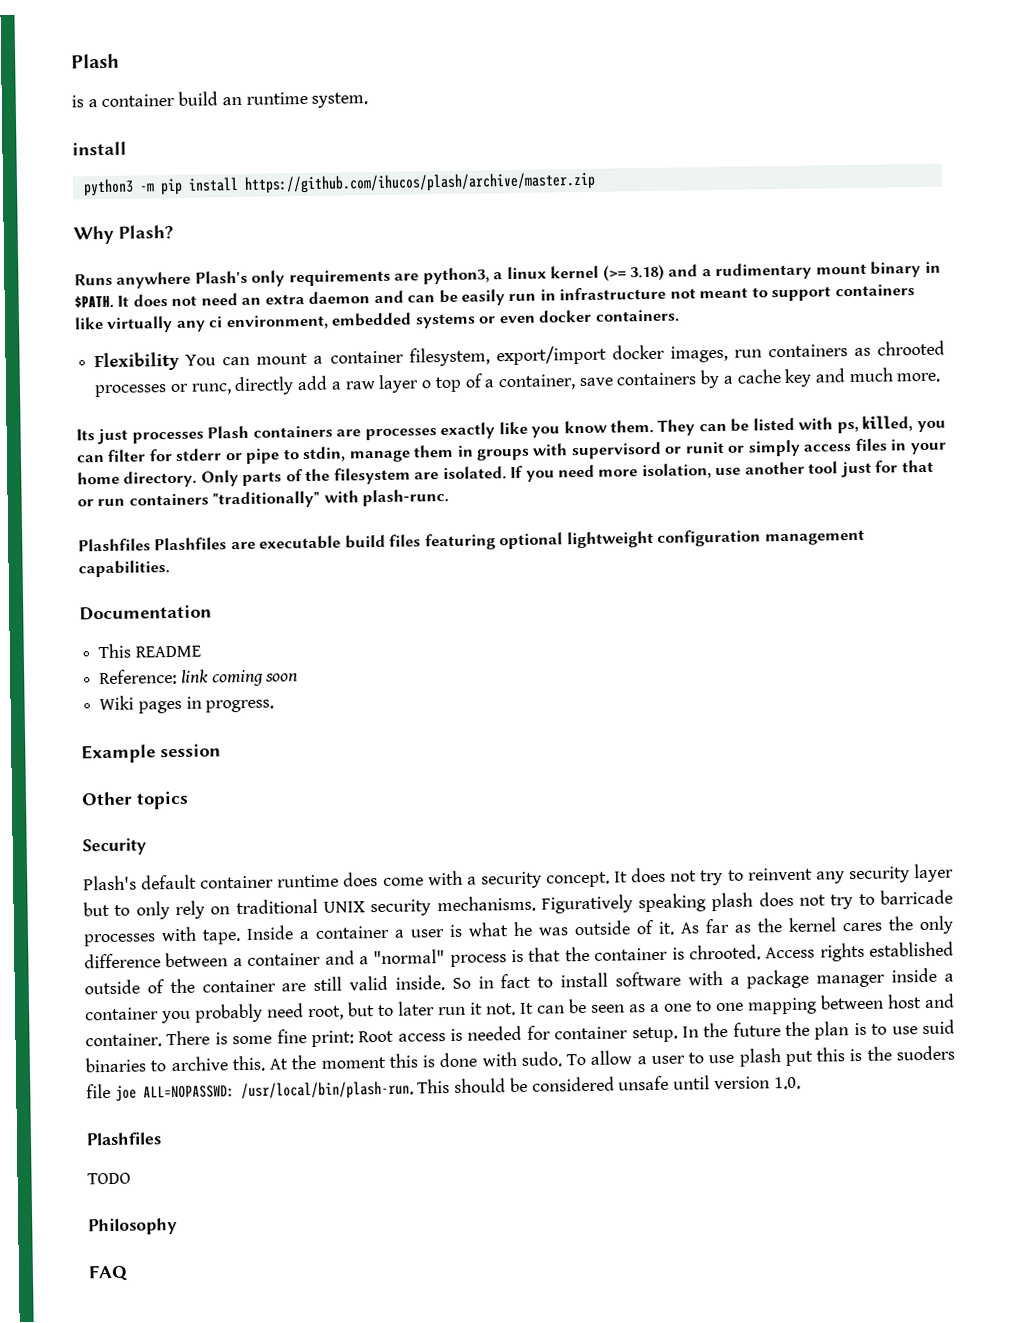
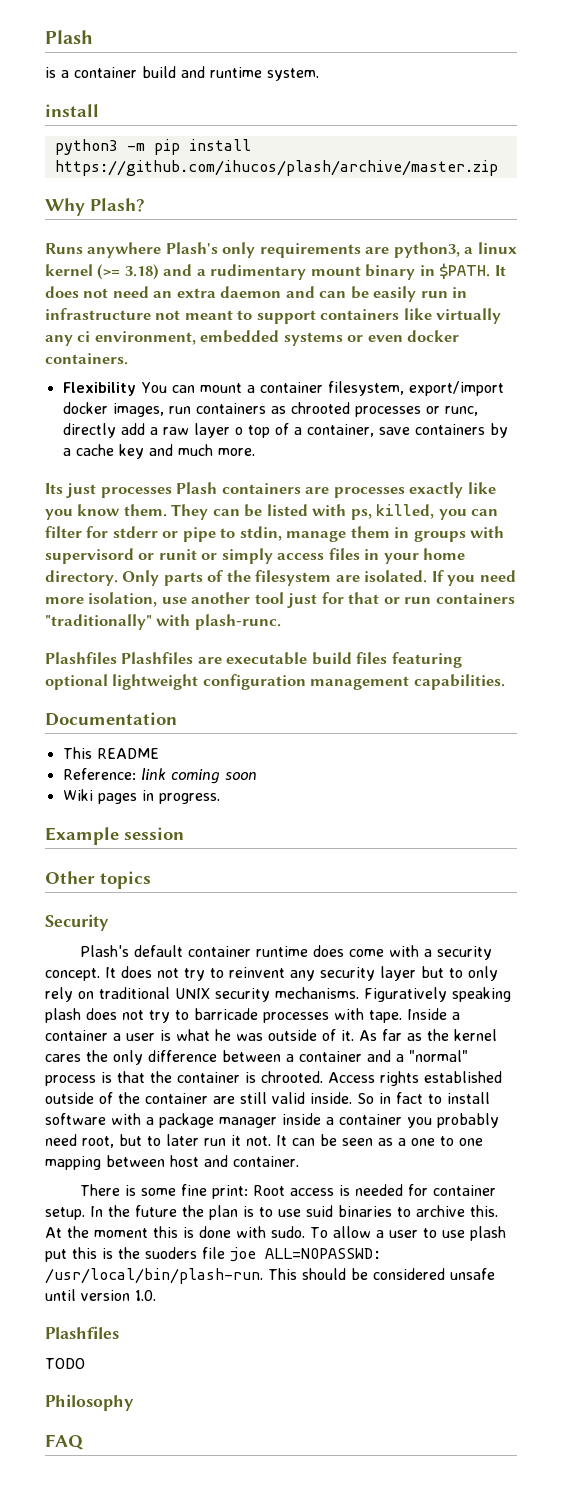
- is a container build an runtime system.
+ is a container build and runtime system.
- It can be seen as a one to one mapping between host and container. There is some fine print: Root access is needed for container setup.
+ It can be seen as a one to one mapping between host and container.
+ There is some fine print: Root access is needed for container setup.

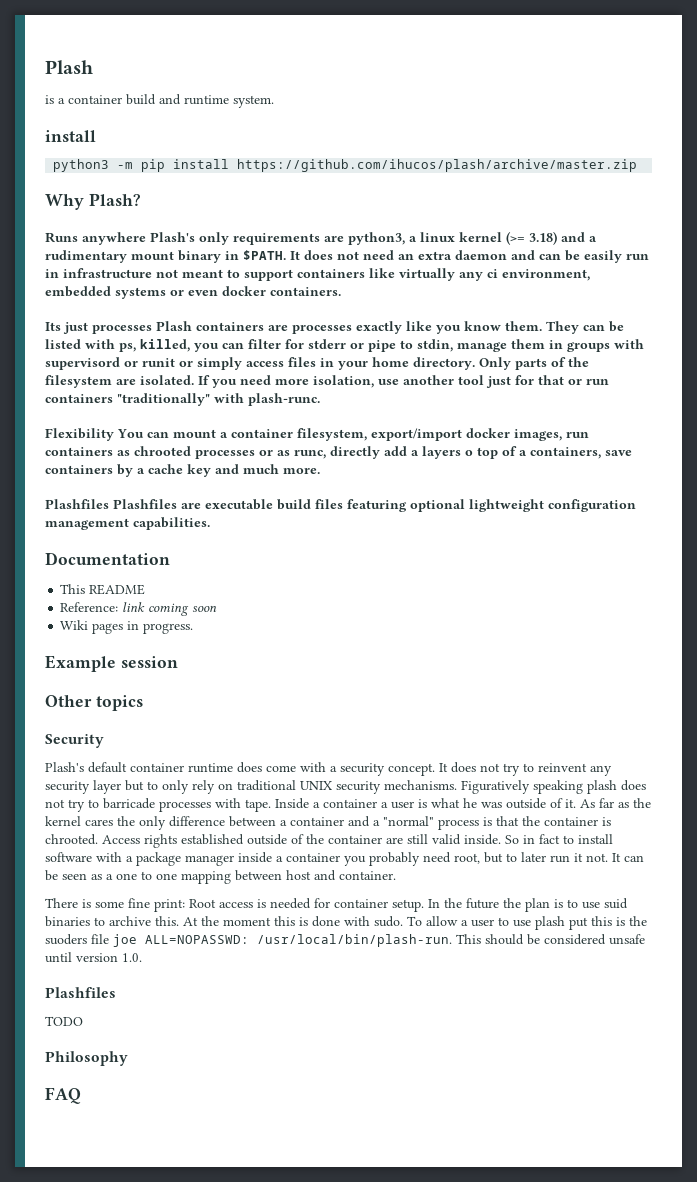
- Flexibility You can mount a container filesystem, export/import docker images, run containers as chrooted processes or runc, directly add a raw layer o top of a container, save containers by a cache key and much more.
+ Flexibility You can mount a container filesystem, export/import docker images, run containers as chrooted processes or as runc, directly add a layers o top of a containers, save containers by a cache key and much more.

